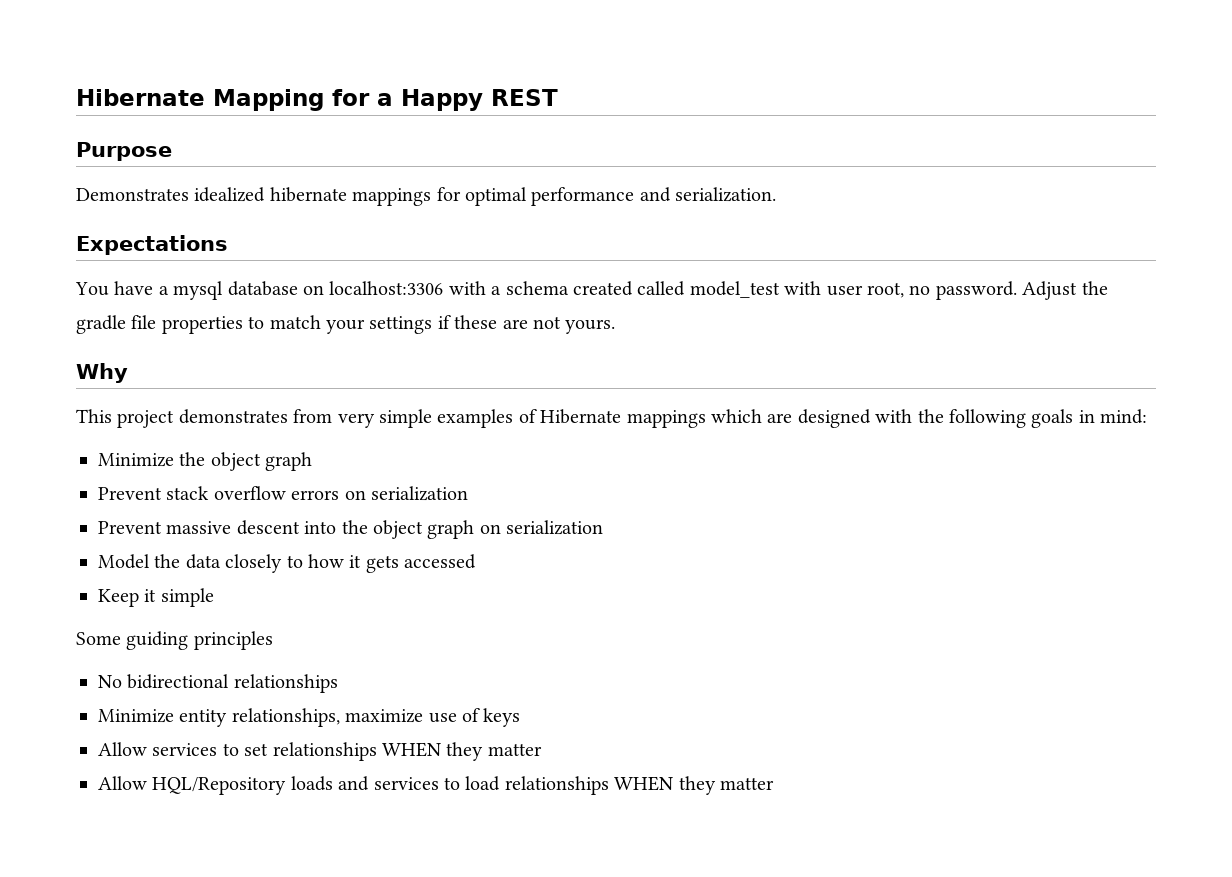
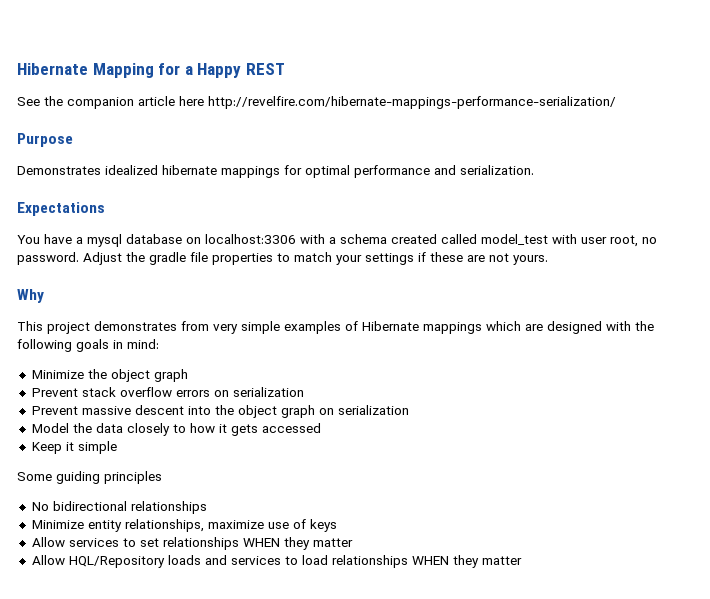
+ See the companion article here http://revelfire.com/hibernate-mappings-performance-serialization/

